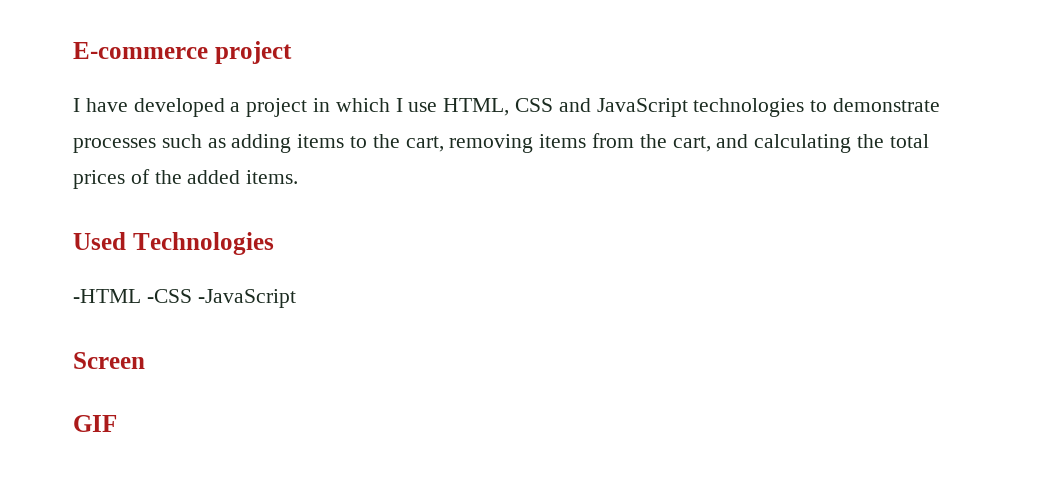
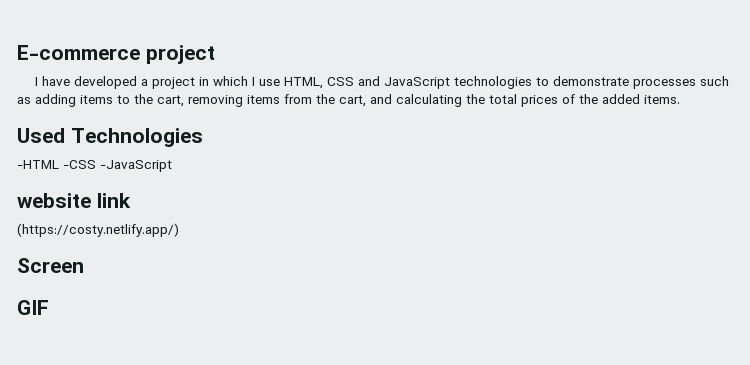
+ website link
+ (https://costy.netlify.app/)

